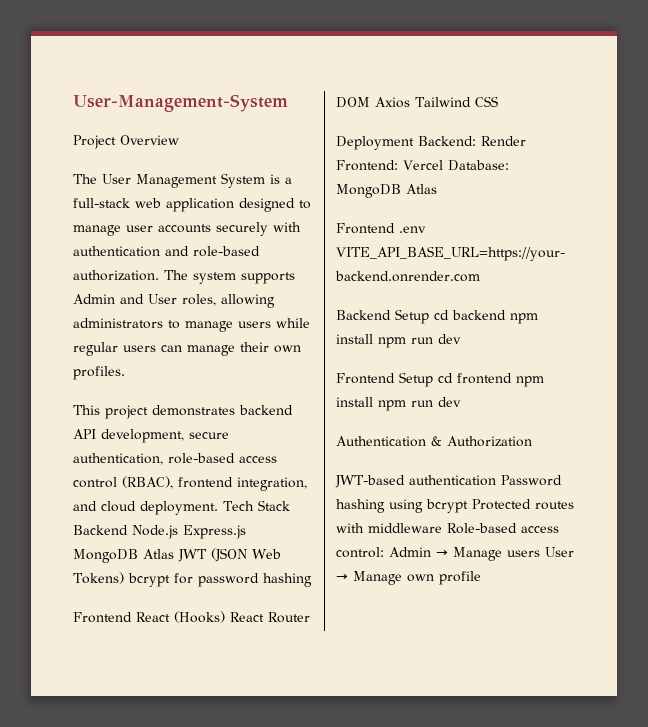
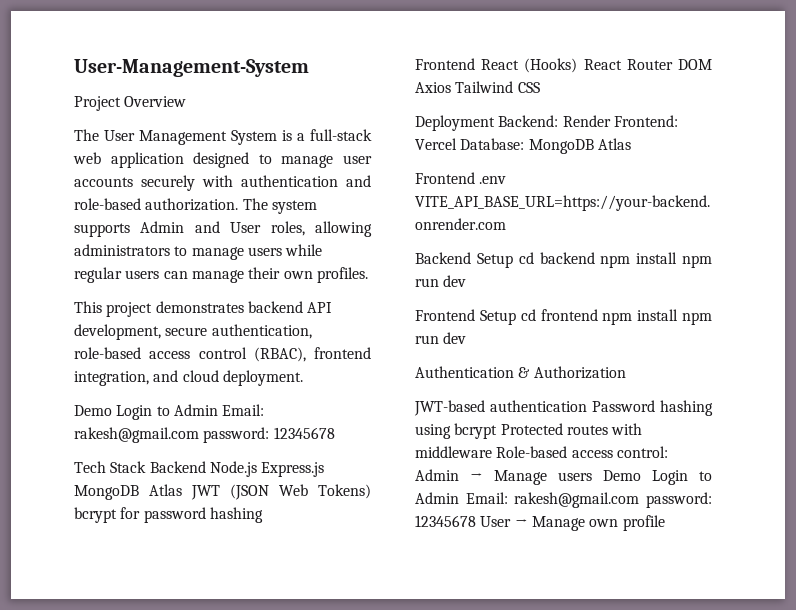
- This project demonstrates backend API development, secure authentication, role-based access control (RBAC), frontend integration, and cloud deployment. Tech Stack Backend Node.js Express.js MongoDB Atlas JWT (JSON Web Tokens) bcrypt for password hashing
+ This project demonstrates backend API development, secure authentication, role-based access control (RBAC), frontend integration, and cloud deployment.
+ Demo Login to Admin Email: rakesh@gmail.com password: 12345678
+ Tech Stack Backend Node.js Express.js MongoDB Atlas JWT (JSON Web Tokens) bcrypt for password hashing
- JWT-based authentication Password hashing using bcrypt Protected routes with middleware Role-based access control: Admin → Manage users User → Manage own profile
+ JWT-based authentication Password hashing using bcrypt Protected routes with middleware Role-based access control: Admin → Manage users Demo Login to Admin Email: rakesh@gmail.com password: 12345678 User → Manage own profile

